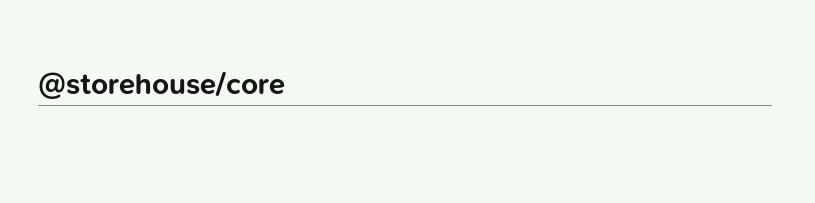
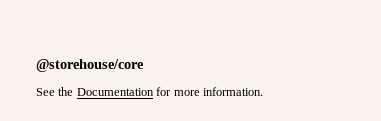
+ See the Documentation for more information.

